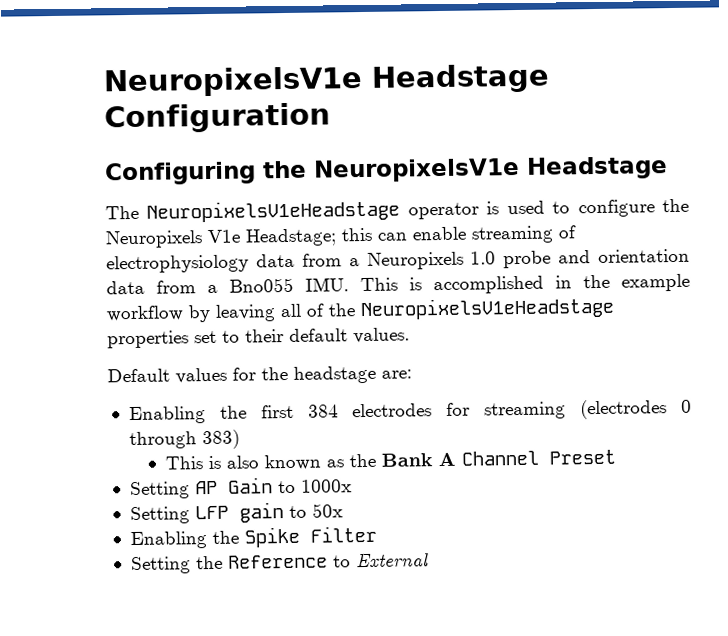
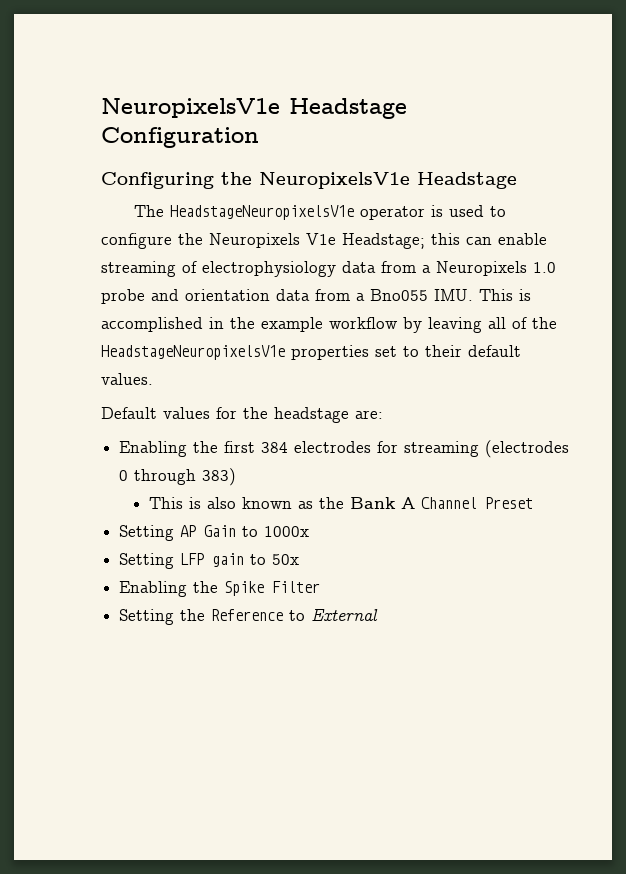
- The NeuropixelsV1eHeadstage operator is used to configure the Neuropixels V1e Headstage; this can enable streaming of electrophysiology data from a Neuropixels 1.0 probe and orientation data from a Bno055 IMU. This is accomplished in the example workflow by leaving all of the NeuropixelsV1eHeadstage properties set to their default values.
+ The HeadstageNeuropixelsV1e operator is used to configure the Neuropixels V1e Headstage; this can enable streaming of electrophysiology data from a Neuropixels 1.0 probe and orientation data from a Bno055 IMU. This is accomplished in the example workflow by leaving all of the HeadstageNeuropixelsV1e properties set to their default values.

